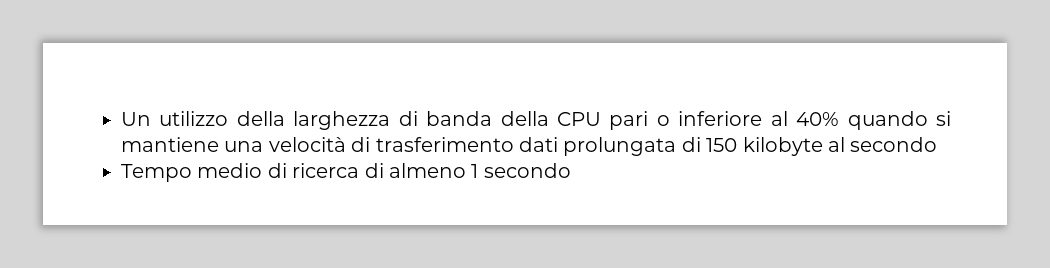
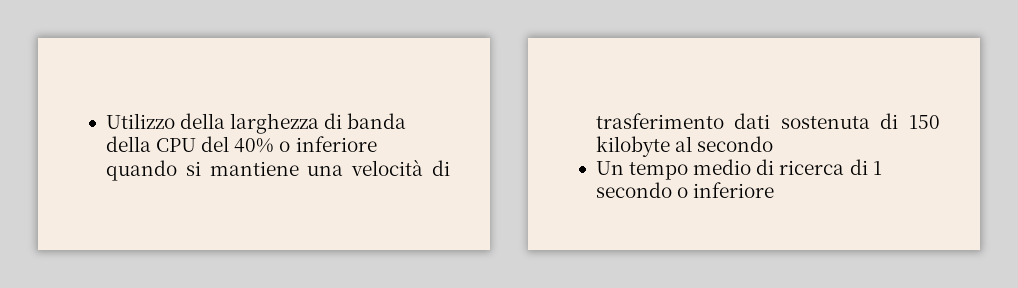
- Un utilizzo della larghezza di banda della CPU pari o inferiore al 40% quando si mantiene una velocità di trasferimento dati prolungata di 150 kilobyte al secondo
+ Utilizzo della larghezza di banda della CPU del 40% o inferiore quando si mantiene una velocità di trasferimento dati sostenuta di 150 kilobyte al secondo
- Tempo medio di ricerca di almeno 1 secondo
+ Un tempo medio di ricerca di 1 secondo o inferiore

